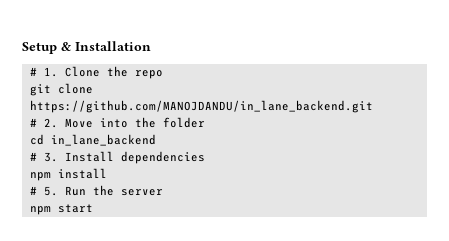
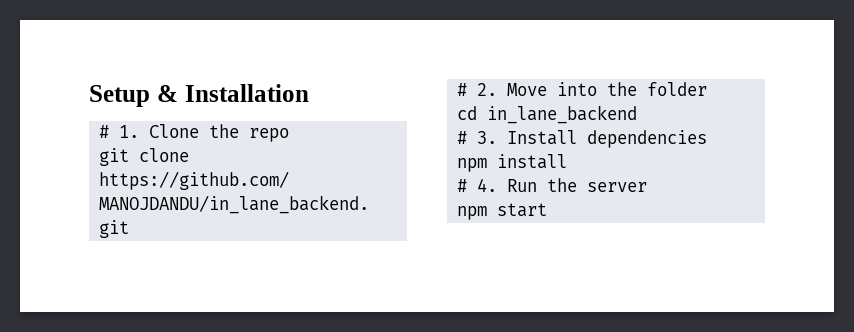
- # 5. Run the server
+ # 4. Run the server

